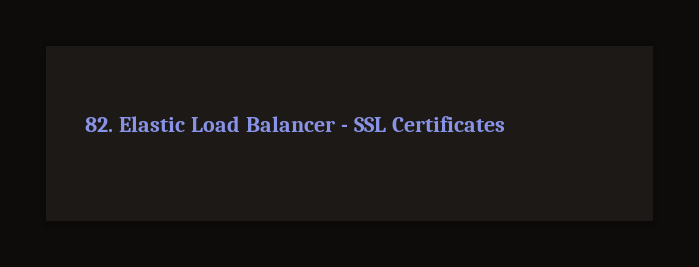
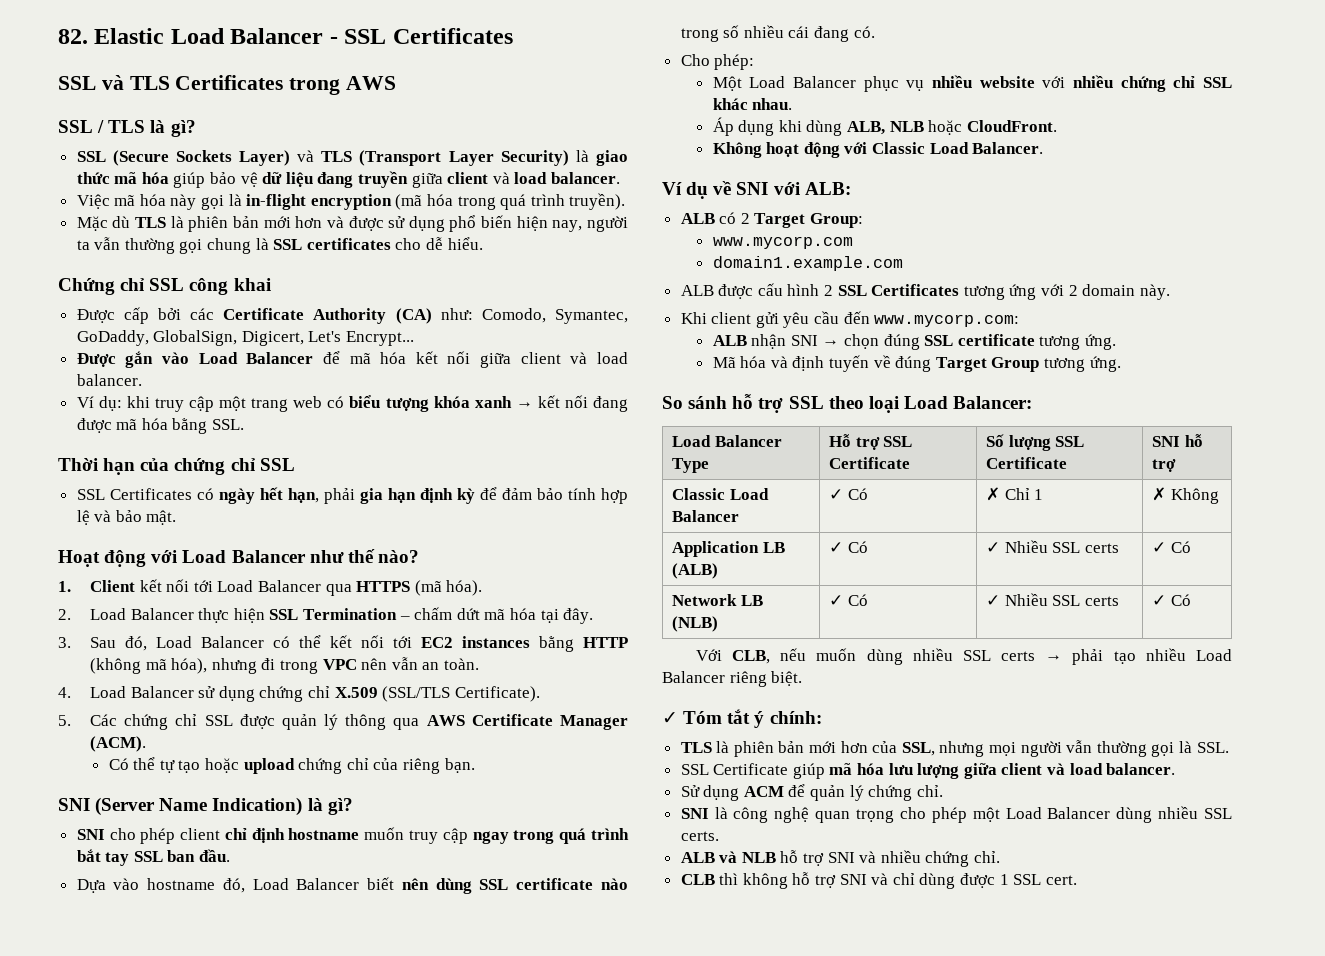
+ SSL và TLS Certificates trong AWS
+ SSL / TLS là gì?
+ SSL (Secure Sockets Layer) và TLS (Transport Layer Security) là giao thức mã hóa giúp bảo vệ dữ liệu đang truyền giữa client và load balancer.
+ Việc mã hóa này gọi là in-flight encryption (mã hóa trong quá trình truyền).
+ Mặc dù TLS là phiên bản mới hơn và được sử dụng phổ biến hiện nay, người ta vẫn thường gọi chung là SSL certificates cho dễ hiểu.
+ Chứng chỉ SSL công khai
+ Được cấp bởi các Certificate Authority (CA) như: Comodo, Symantec, GoDaddy, GlobalSign, Digicert, Let's Encrypt...
+ Được gắn vào Load Balancer để mã hóa kết nối giữa client và load balancer.
+ Ví dụ: khi truy cập một trang web có biểu tượng khóa xanh → kết nối đang được mã hóa bằng SSL.
+ Thời hạn của chứng chỉ SSL
+ SSL Certificates có ngày hết hạn, phải gia hạn định kỳ để đảm bảo tính hợp lệ và bảo mật.
+ Hoạt động với Load Balancer như thế nào?
+ 1. Client kết nối tới Load Balancer qua HTTPS (mã hóa).
+ 2. Load Balancer thực hiện SSL Termination – chấm dứt mã hóa tại đây.
+ 3. Sau đó, Load Balancer có thể kết nối tới EC2 instances bằng HTTP (không mã hóa), nhưng đi trong VPC nên vẫn an toàn.
+ 4. Load Balancer sử dụng chứng chỉ X.509 (SSL/TLS Certificate).
+ 5. Các chứng chỉ SSL được quản lý thông qua AWS Certificate Manager (ACM).
+ Có thể tự tạo hoặc upload chứng chỉ của riêng bạn.
+ SNI (Server Name Indication) là gì?
+ SNI cho phép client chỉ định hostname muốn truy cập ngay trong quá trình bắt tay SSL ban đầu.
+ Dựa vào hostname đó, Load Balancer biết nên dùng SSL certificate nào trong số nhiều cái đang có.
+ Cho phép:
+ Một Load Balancer phục vụ nhiều website với nhiều chứng chỉ SSL khác nhau.
+ Áp dụng khi dùng ALB, NLB hoặc CloudFront.
+ Không hoạt động với Classic Load Balancer.
+ Ví dụ về SNI với ALB:
+ ALB có 2 Target Group:
+ www.mycorp.com
+ domain1.example.com
+ ALB được cấu hình 2 SSL Certificates tương ứng với 2 domain này.
+ Khi client gửi yêu cầu đến www.mycorp.com:
+ ALB nhận SNI → chọn đúng SSL certificate tương ứng.
+ Mã hóa và định tuyến về đúng Target Group tương ứng.
+ So sánh hỗ trợ SSL theo loại Load Balancer:
+ Load Balancer Type | Hỗ trợ SSL Certificate | Số lượng SSL Certificate | SNI hỗ trợ
+ Classic Load Balancer | ✓ Có | ✗ Chỉ 1 | ✗ Không
+ Application LB (ALB) | ✓ Có | ✓ Nhiều SSL certs | ✓ Có
+ Network LB (NLB) | ✓ Có | ✓ Nhiều SSL certs | ✓ Có
+ Với CLB, nếu muốn dùng nhiều SSL certs → phải tạo nhiều Load Balancer riêng biệt.
+ ✓ Tóm tắt ý chính:
+ TLS là phiên bản mới hơn của SSL, nhưng mọi người vẫn thường gọi là SSL.
+ SSL Certificate giúp mã hóa lưu lượng giữa client và load balancer.
+ Sử dụng ACM để quản lý chứng chỉ.
+ SNI là công nghệ quan trọng cho phép một Load Balancer dùng nhiều SSL certs.
+ ALB và NLB hỗ trợ SNI và nhiều chứng chỉ.
+ CLB thì không hỗ trợ SNI và chỉ dùng được 1 SSL cert.

